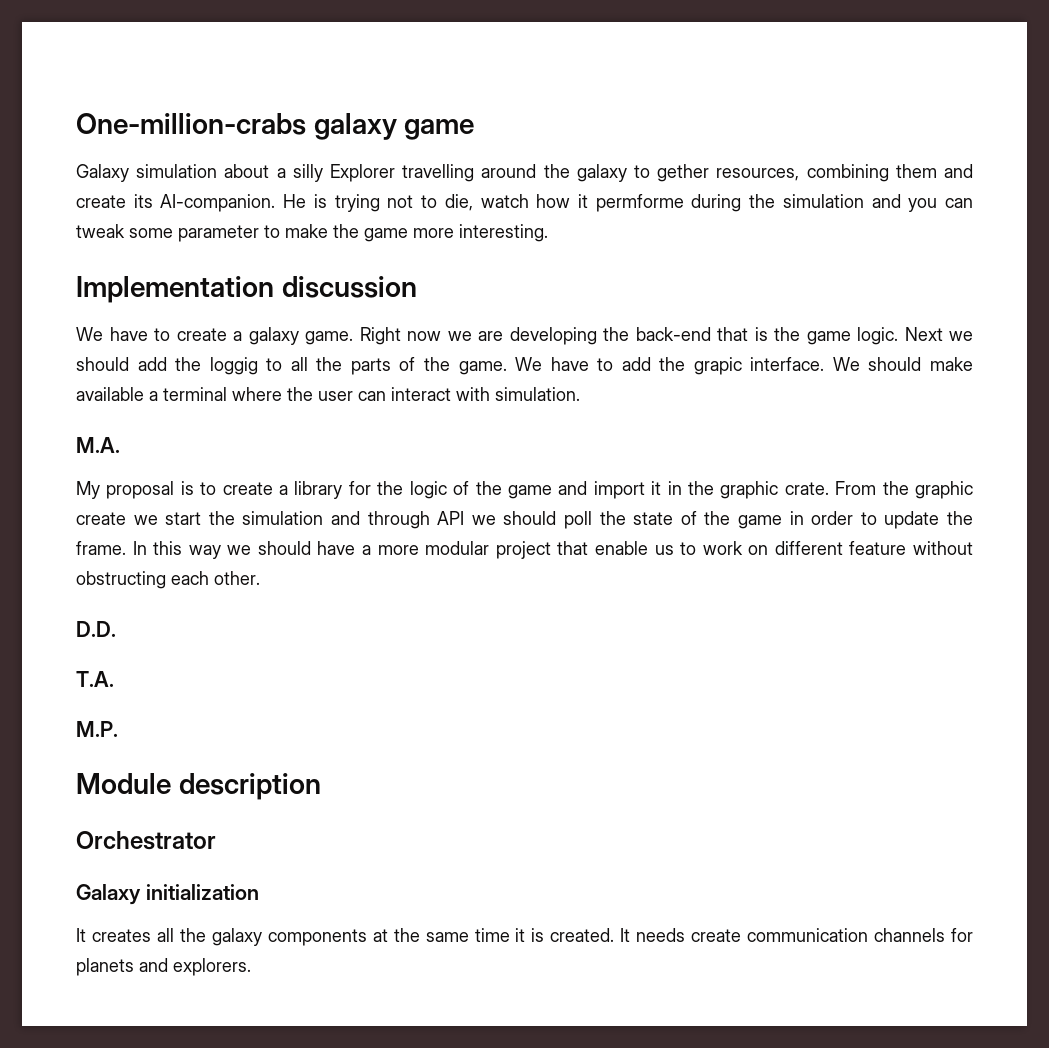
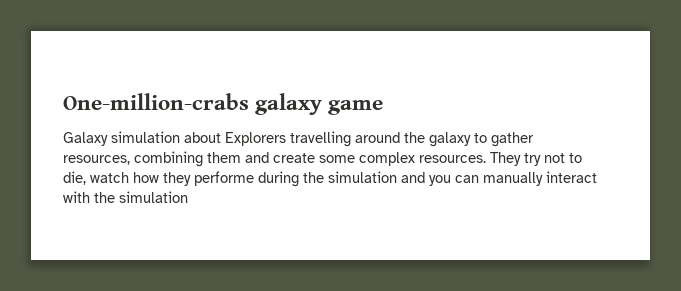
- Galaxy simulation about a silly Explorer travelling around the galaxy to gether resources, combining them and create its AI-companion. He is trying not to die, watch how it permforme during the simulation and you can tweak some parameter to make the game more interesting.
- Implementation discussion
- We have to create a galaxy game. Right now we are developing the back-end that is the game logic. Next we should add the loggig to all the parts of the game. We have to add the grapic interface. We should make available a terminal where the user can interact with simulation.
- M.A.
- My proposal is to create a library for the logic of the game and import it in the graphic crate. From the graphic create we start the simulation and through API we should poll the state of the game in order to update the frame. In this way we should have a more modular project that enable us to work on different feature without obstructing each other.
- D.D.
- T.A.
- M.P.
- Module description
- Orchestrator
- Galaxy initialization
- It creates all the galaxy components at the same time it is created. It needs create communication channels for planets and explorers.
+ Galaxy simulation about Explorers travelling around the galaxy to gather resources, combining them and create some complex resources. They try not to die, watch how they performe during the simulation and you can manually interact with the simulation

